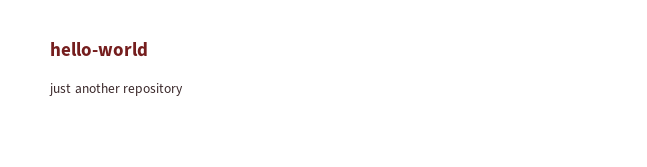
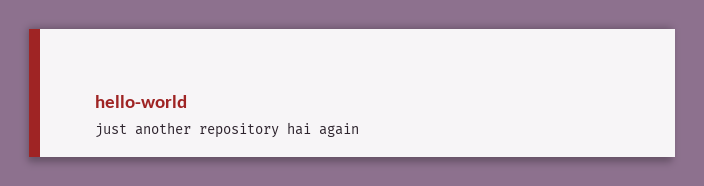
- just another repository
+ just another repository hai again

